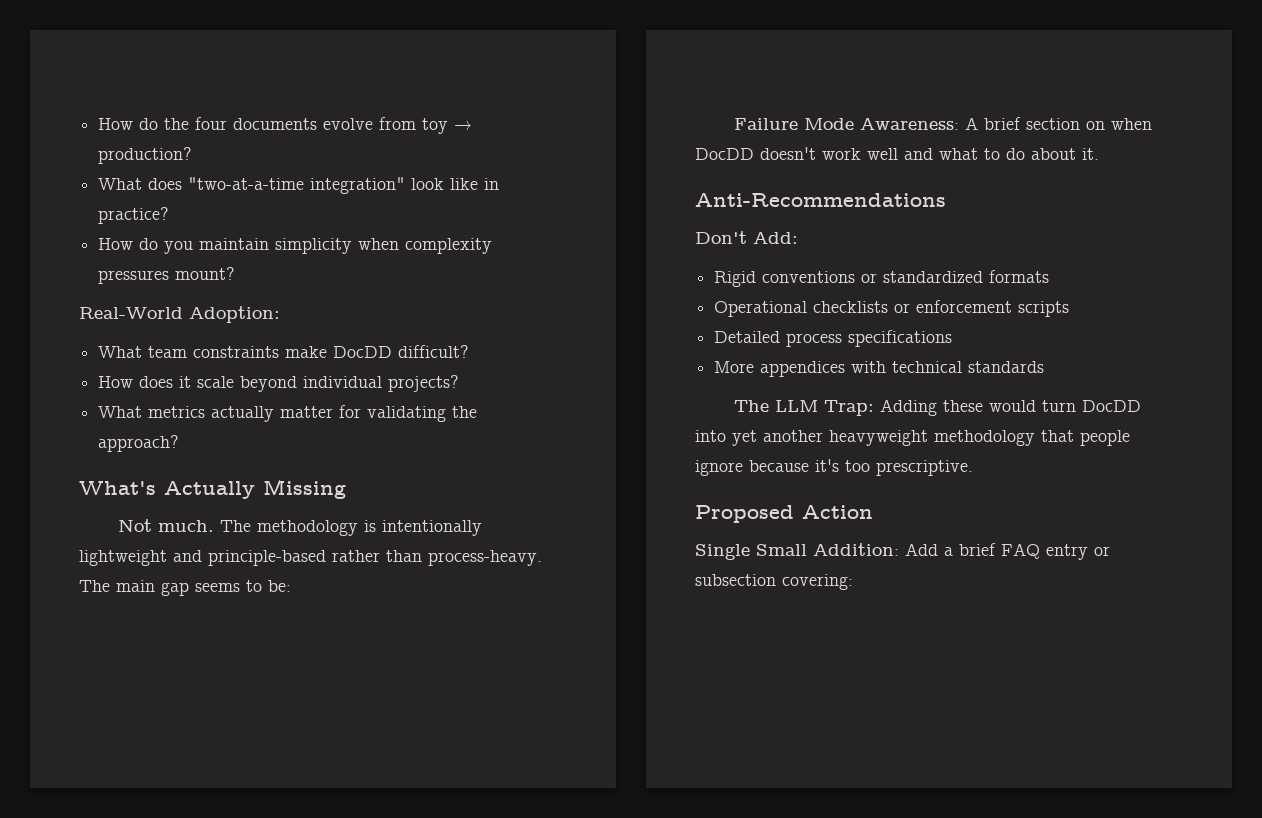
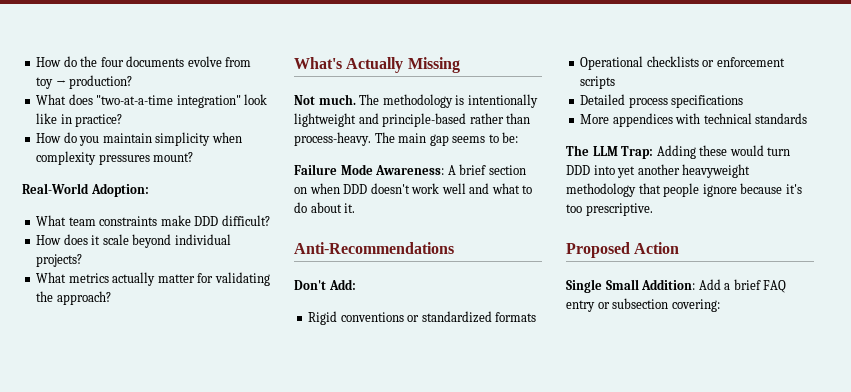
- What team constraints make DocDD difficult?
+ What team constraints make DDD difficult?
- Failure Mode Awareness: A brief section on when DocDD doesn't work well and what to do about it.
+ Failure Mode Awareness: A brief section on when DDD doesn't work well and what to do about it.
- The LLM Trap: Adding these would turn DocDD into yet another heavyweight methodology that people ignore because it's too prescriptive.
+ The LLM Trap: Adding these would turn DDD into yet another heavyweight methodology that people ignore because it's too prescriptive.

